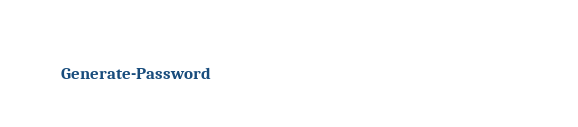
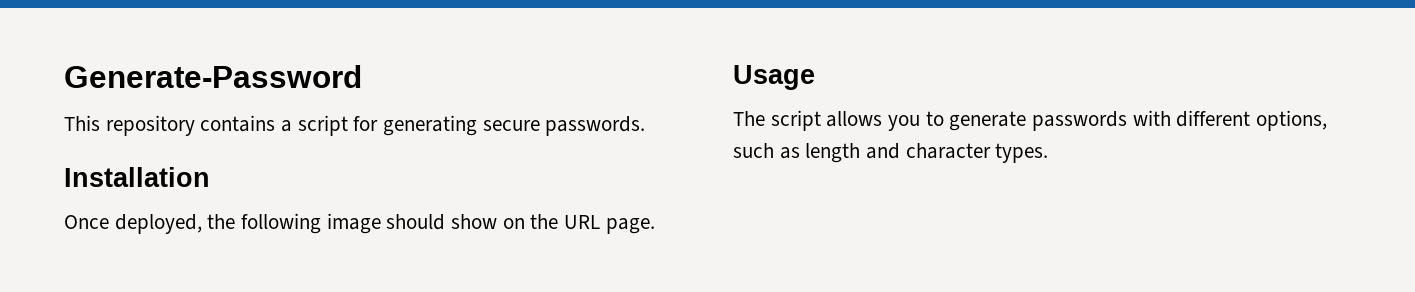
+ This repository contains a script for generating secure passwords.
+ Installation
+ Once deployed, the following image should show on the URL page.
+ Usage
+ The script allows you to generate passwords with different options, such as length and character types.

